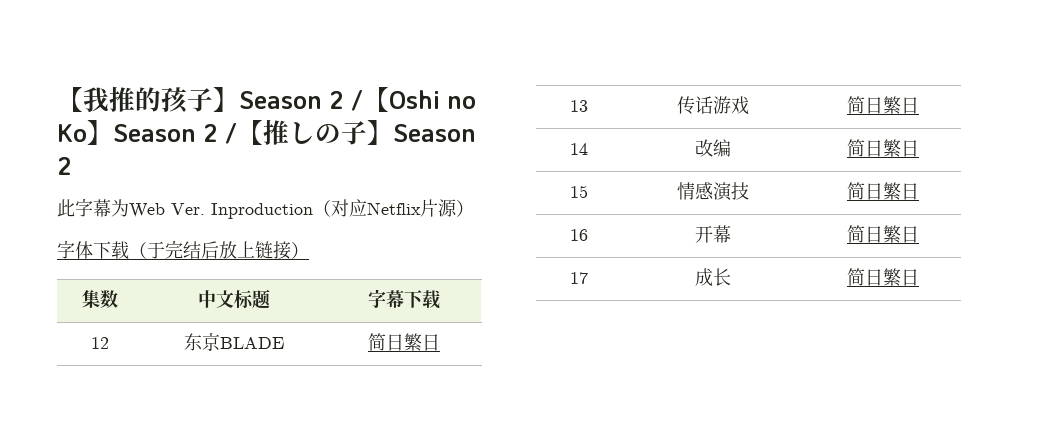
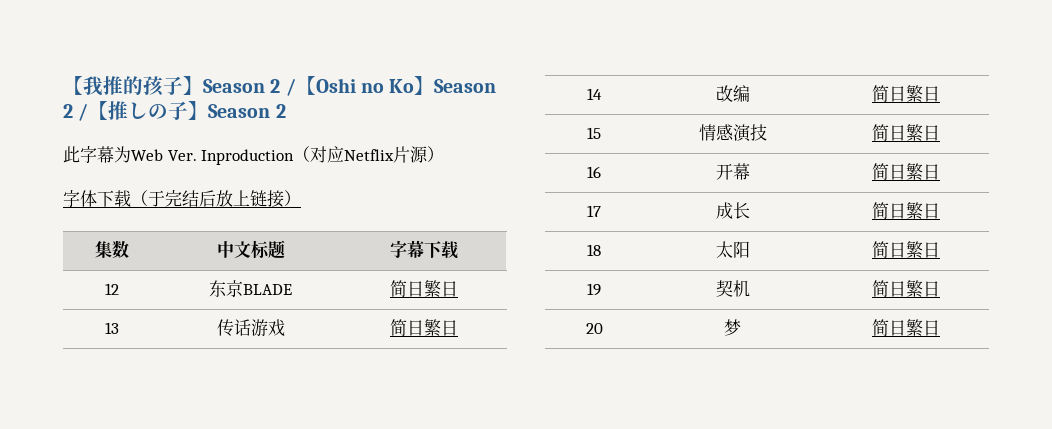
+ 18 | 太阳 | 简日繁日
+ 19 | 契机 | 简日繁日
+ 20 | 梦 | 简日繁日

